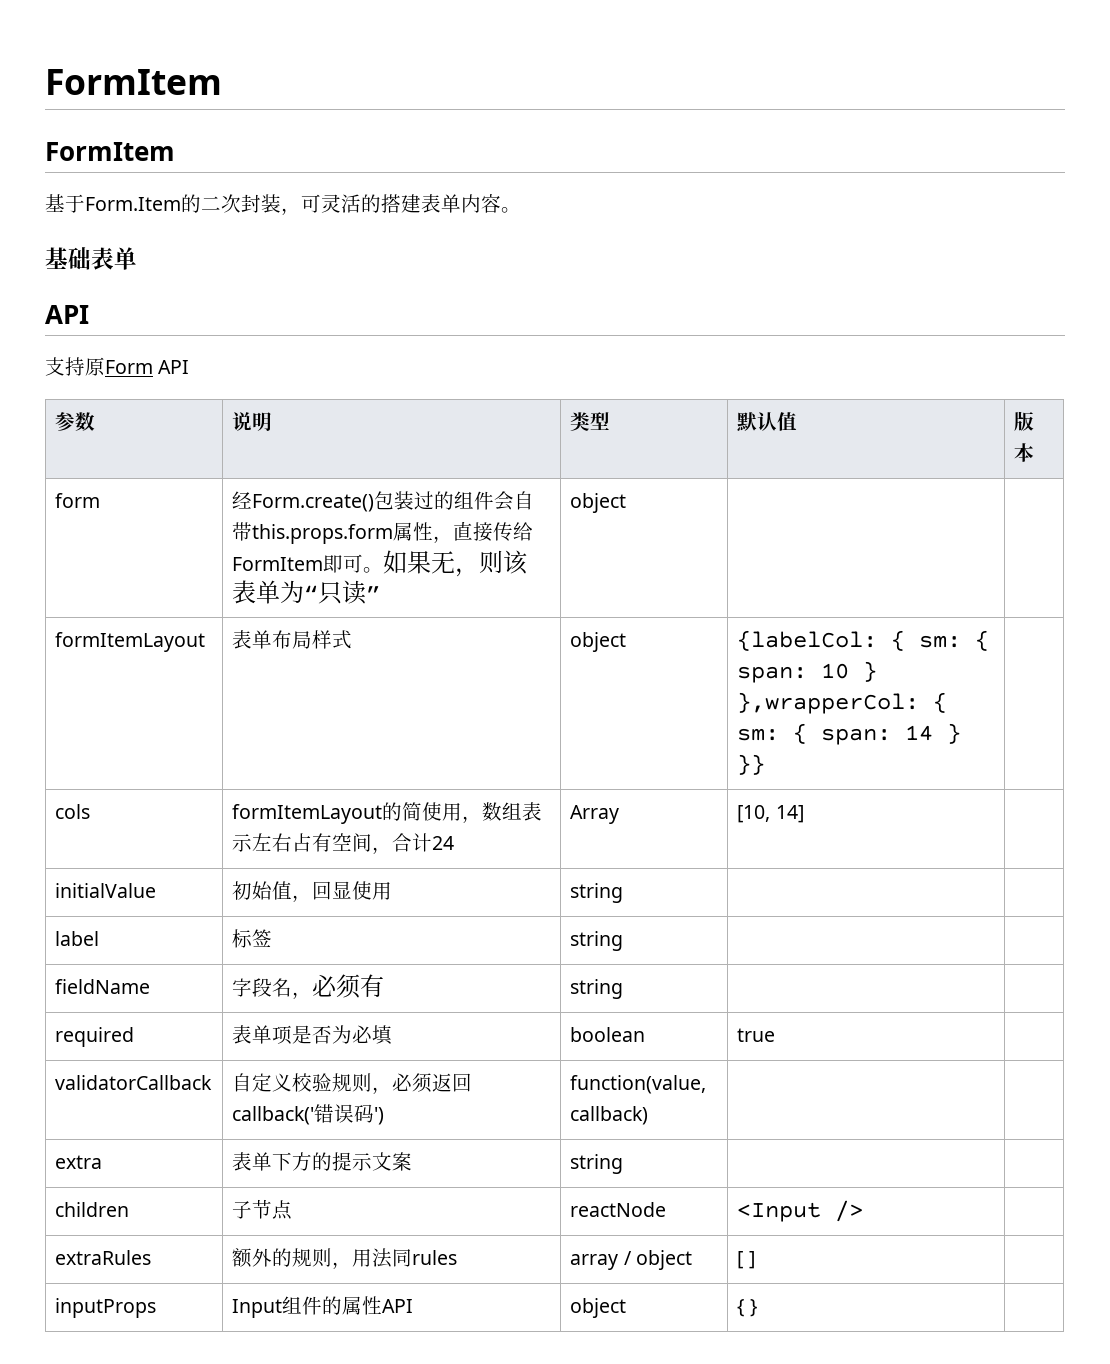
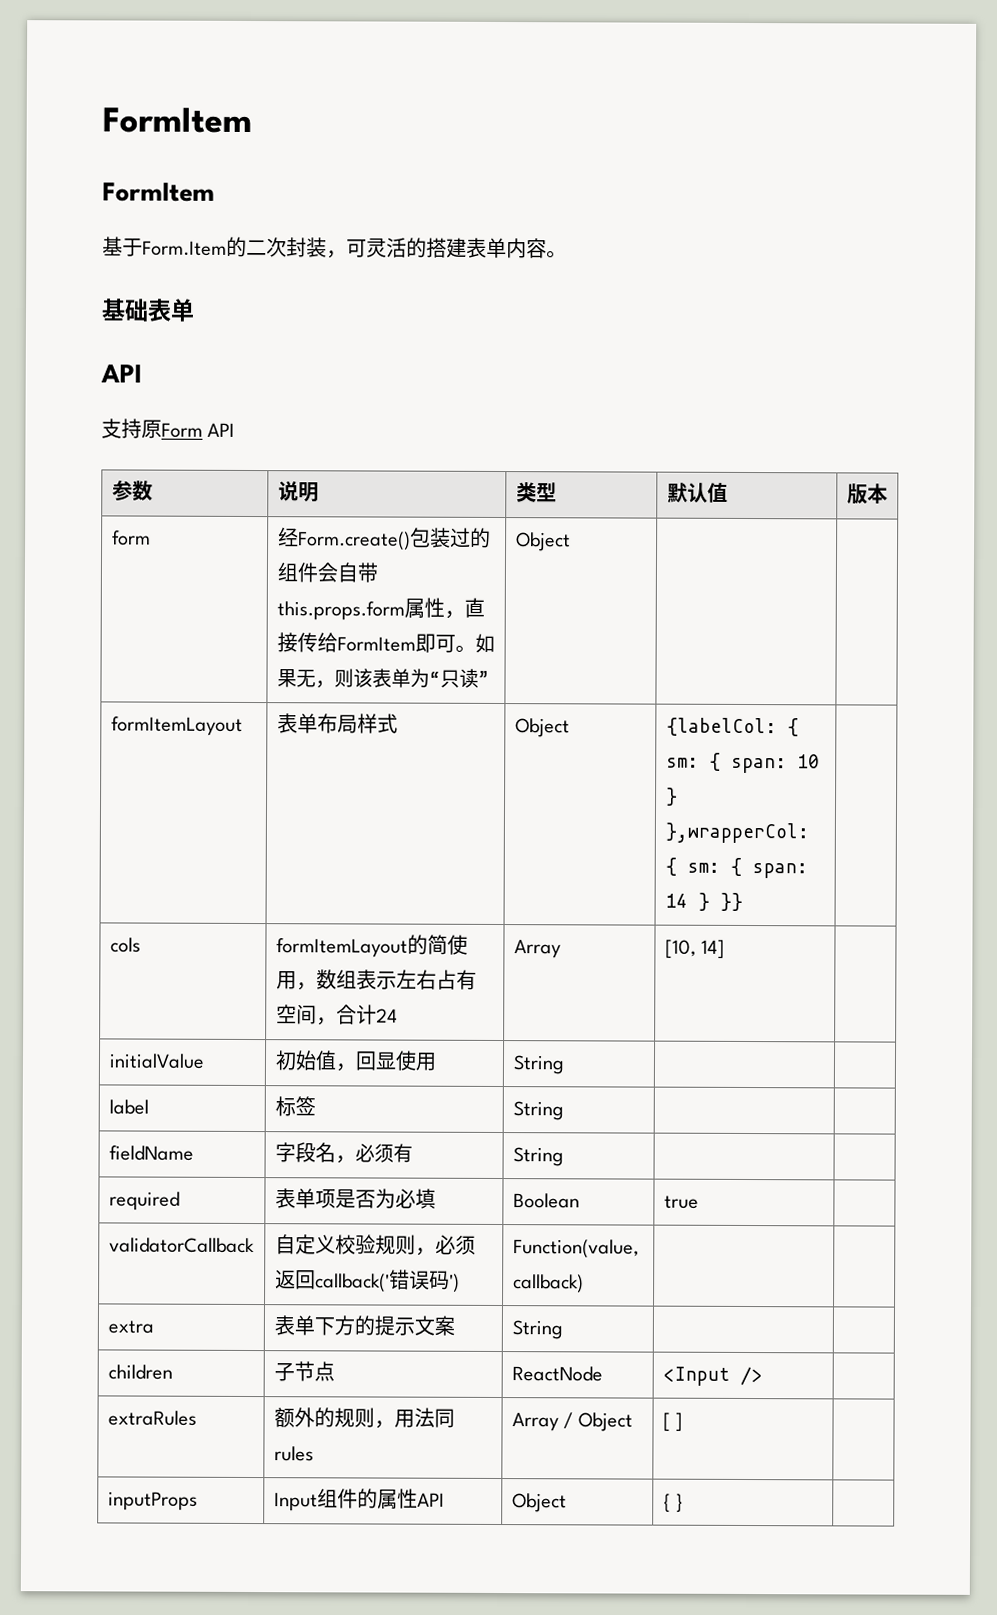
- form | 经Form.create()包装过的组件会自带this.props.form属性，直接传给FormItem即可。如果无，则该表单为“只读” | object | |
+ form | 经Form.create()包装过的组件会自带this.props.form属性，直接传给FormItem即可。如果无，则该表单为“只读” | Object | |
- formItemLayout | 表单布局样式 | object | {labelCol: { sm: { span: 10 } },wrapperCol: { sm: { span: 14 } }} |
+ formItemLayout | 表单布局样式 | Object | {labelCol: { sm: { span: 10 } },wrapperCol: { sm: { span: 14 } }} |
- initialValue | 初始值，回显使用 | string | |
+ initialValue | 初始值，回显使用 | String | |
- label | 标签 | string | |
+ label | 标签 | String | |
- fieldName | 字段名，必须有 | string | |
+ fieldName | 字段名，必须有 | String | |
- required | 表单项是否为必填 | boolean | true |
+ required | 表单项是否为必填 | Boolean | true |
- validatorCallback | 自定义校验规则，必须返回callback('错误码') | function(value, callback) | |
+ validatorCallback | 自定义校验规则，必须返回callback('错误码') | Function(value, callback) | |
- extra | 表单下方的提示文案 | string | |
+ extra | 表单下方的提示文案 | String | |
- children | 子节点 | reactNode | <Input /> |
+ children | 子节点 | ReactNode | <Input /> |
- extraRules | 额外的规则，用法同rules | array / object | [ ] |
+ extraRules | 额外的规则，用法同rules | Array / Object | [ ] |
- inputProps | Input组件的属性API | object | { } |
+ inputProps | Input组件的属性API | Object | { } |

